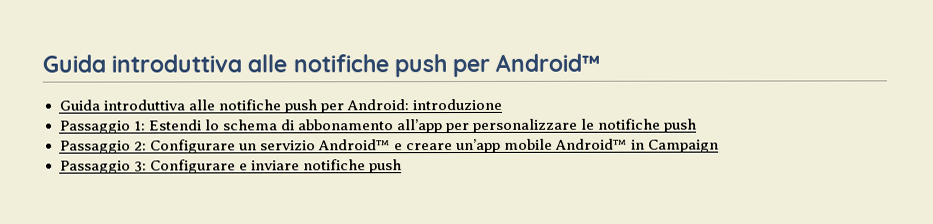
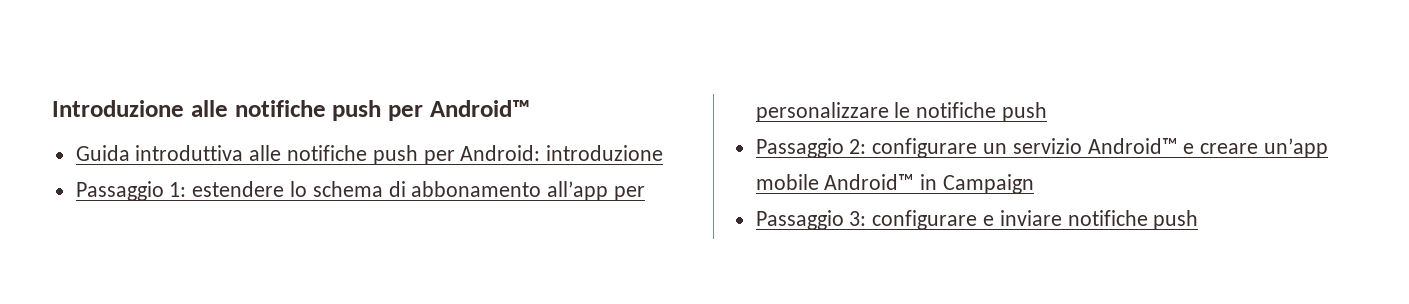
- Guida introduttiva alle notifiche push per Android™
+ Introduzione alle notifiche push per Android™
- Passaggio 1: Estendi lo schema di abbonamento all’app per personalizzare le notifiche push
+ Passaggio 1: estendere lo schema di abbonamento all’app per personalizzare le notifiche push
- Passaggio 2: Configurare un servizio Android™ e creare un’app mobile Android™ in Campaign
+ Passaggio 2: configurare un servizio Android™ e creare un’app mobile Android™ in Campaign
- Passaggio 3: Configurare e inviare notifiche push
+ Passaggio 3: configurare e inviare notifiche push

